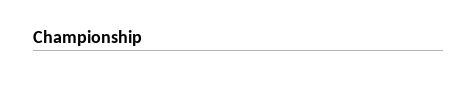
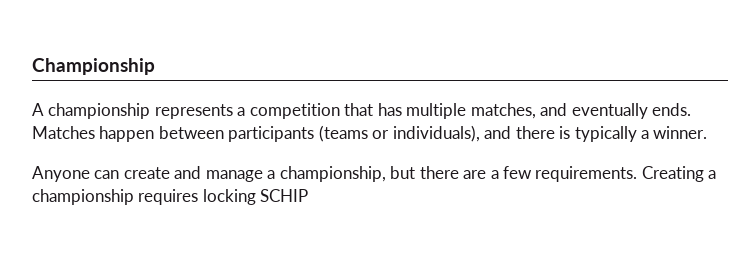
+ A championship represents a competition that has multiple matches, and eventually ends. Matches happen between participants (teams or individuals), and there is typically a winner.
+ Anyone can create and manage a championship, but there are a few requirements. Creating a championship requires locking SCHIP

